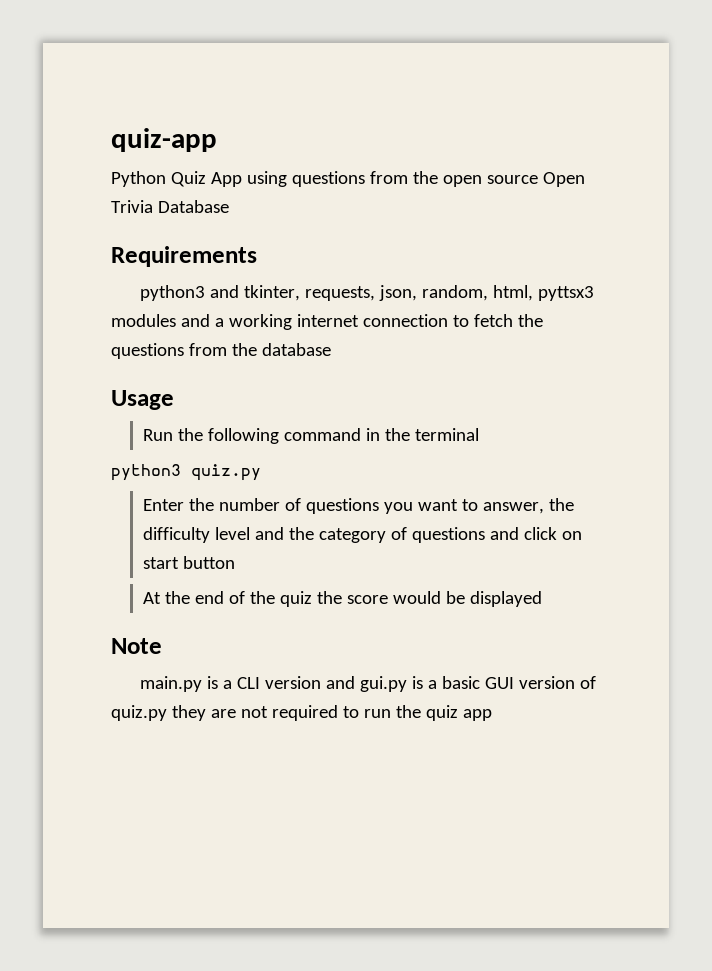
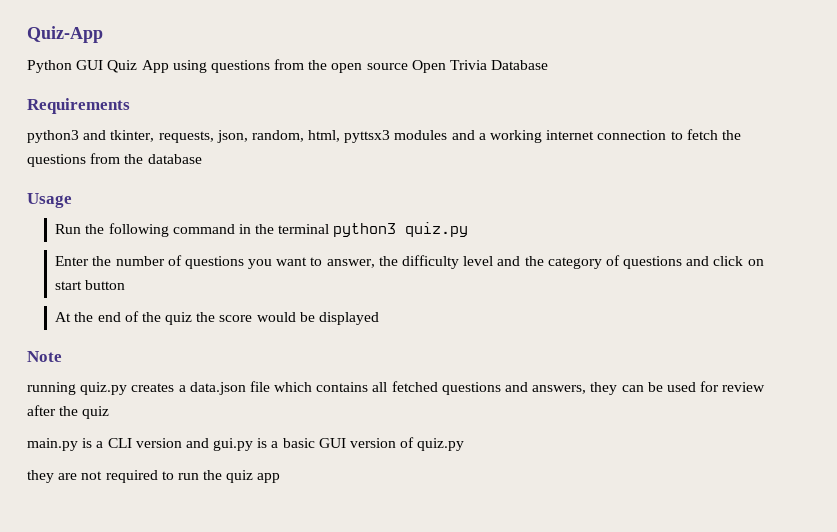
- quiz-app
+ Quiz-App
- Python Quiz App using questions from the open source Open Trivia Database
+ Python GUI Quiz App using questions from the open source Open Trivia Database
- Run the following command in the terminal
- python3 quiz.py
+ Run the following command in the terminal python3 quiz.py
+ running quiz.py creates a data.json file which contains all fetched questions and answers, they can be used for review after the quiz
- main.py is a CLI version and gui.py is a basic GUI version of quiz.py they are not required to run the quiz app
+ main.py is a CLI version and gui.py is a basic GUI version of quiz.py
+ they are not required to run the quiz app

